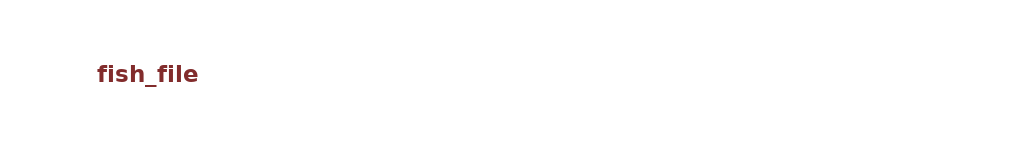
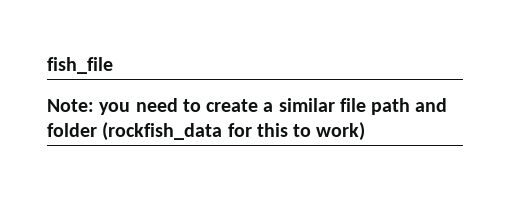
+ Note: you need to create a similar file path and folder (rockfish_data for this to work)

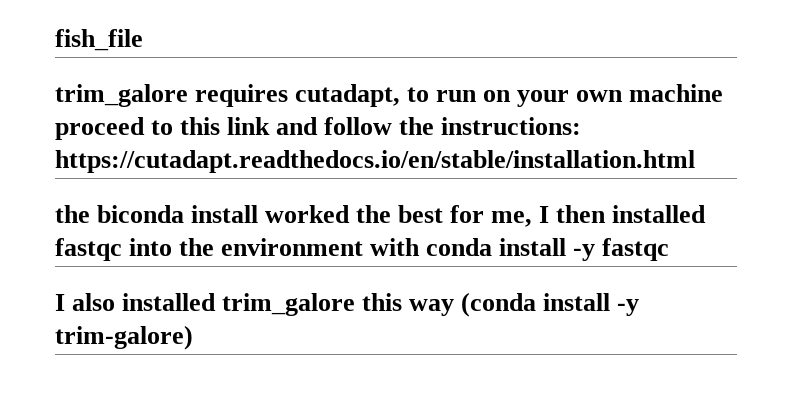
- Note: you need to create a similar file path and folder (rockfish_data for this to work)
+ trim_galore requires cutadapt, to run on your own machine proceed to this link and follow the instructions: https://cutadapt.readthedocs.io/en/stable/installation.html
+ the biconda install worked the best for me, I then installed fastqc into the environment with conda install -y fastqc
+ I also installed trim_galore this way (conda install -y trim-galore)

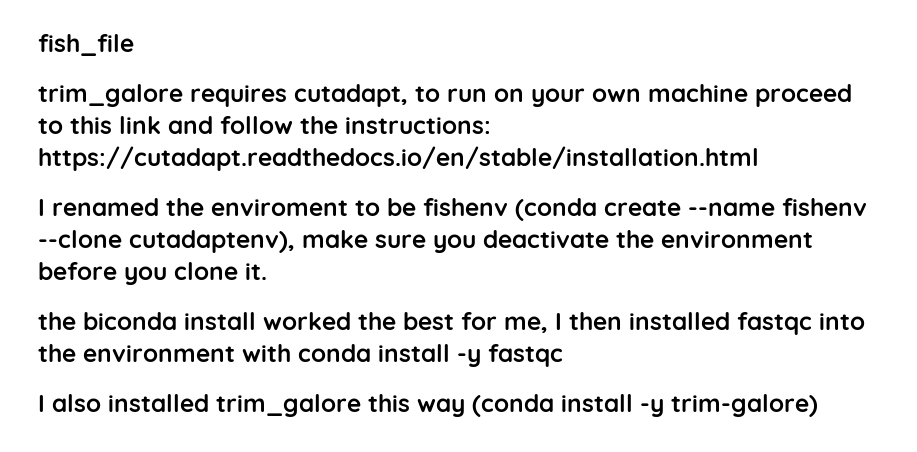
+ I renamed the enviroment to be fishenv (conda create --name fishenv --clone cutadaptenv), make sure you deactivate the environment before you clone it.

